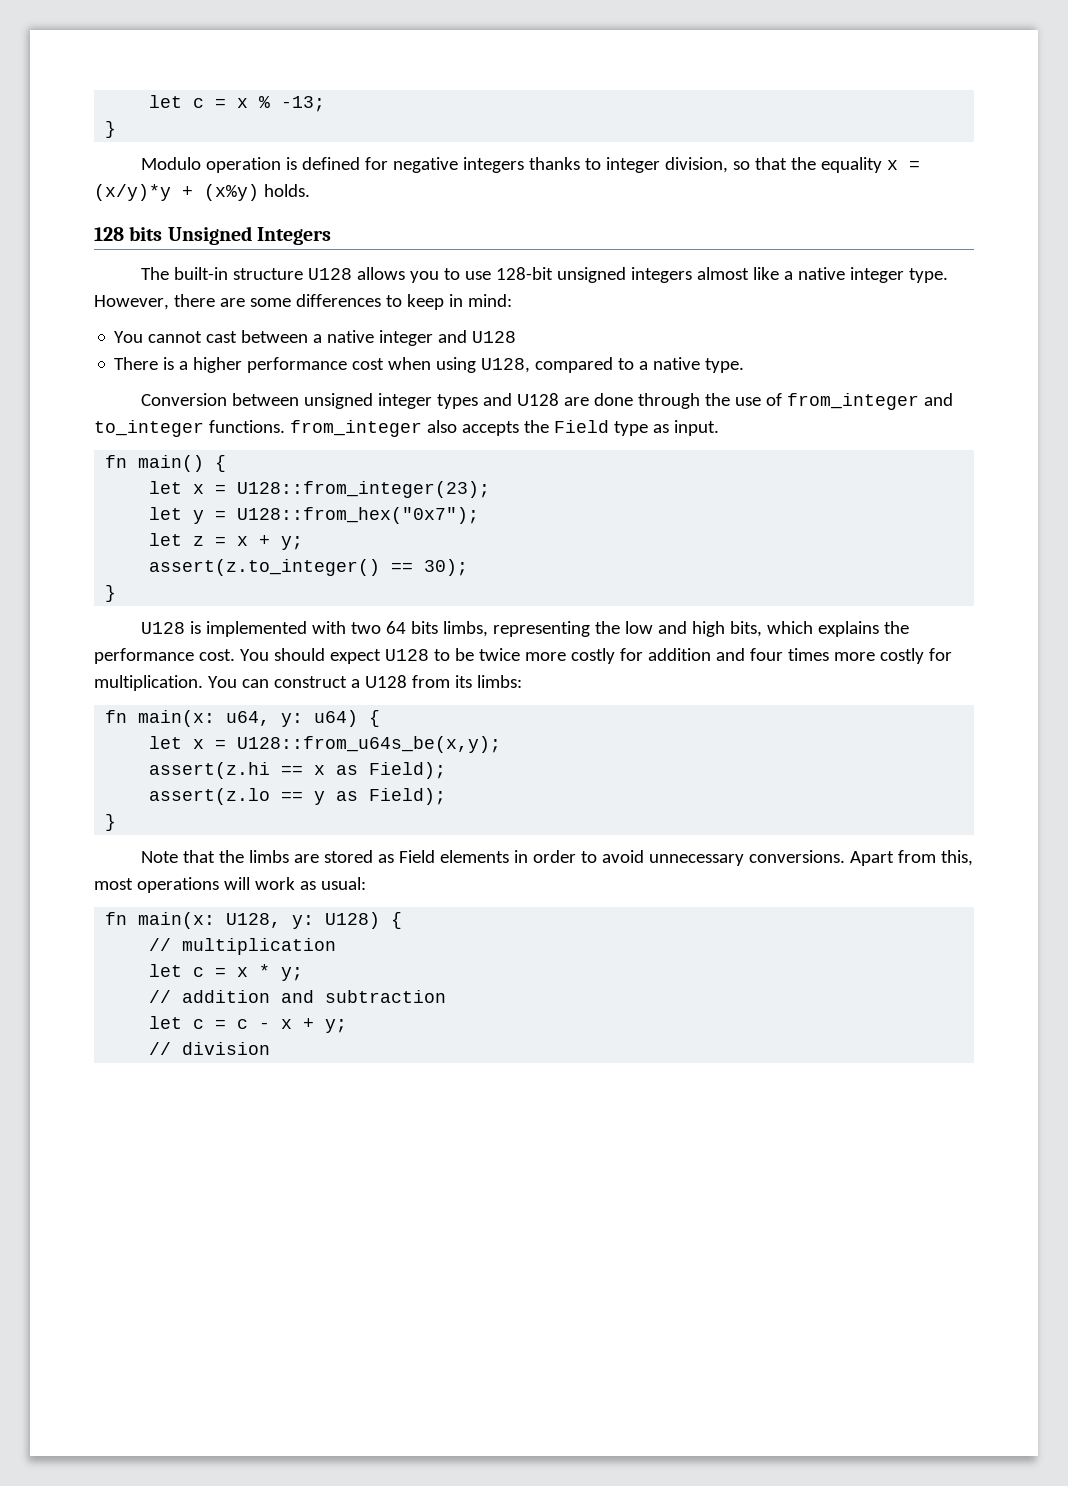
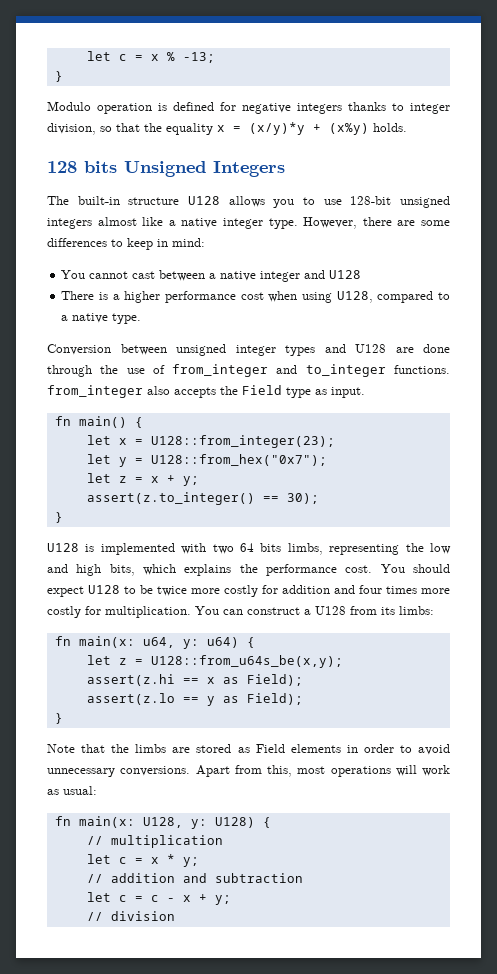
- let x = U128::from_u64s_be(x,y);
+ let z = U128::from_u64s_be(x,y);

